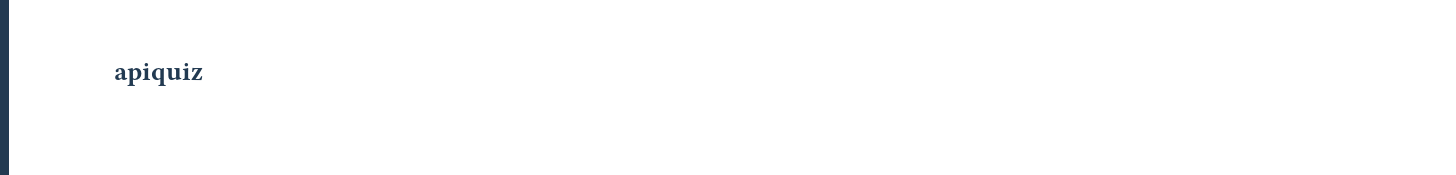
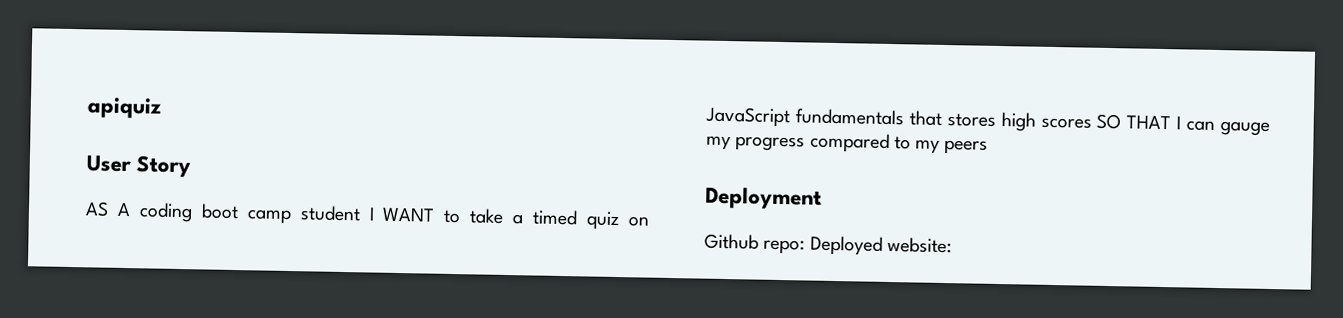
+ User Story
+ AS A coding boot camp student I WANT to take a timed quiz on JavaScript fundamentals that stores high scores SO THAT I can gauge my progress compared to my peers
+ Deployment
+ Github repo: Deployed website:

